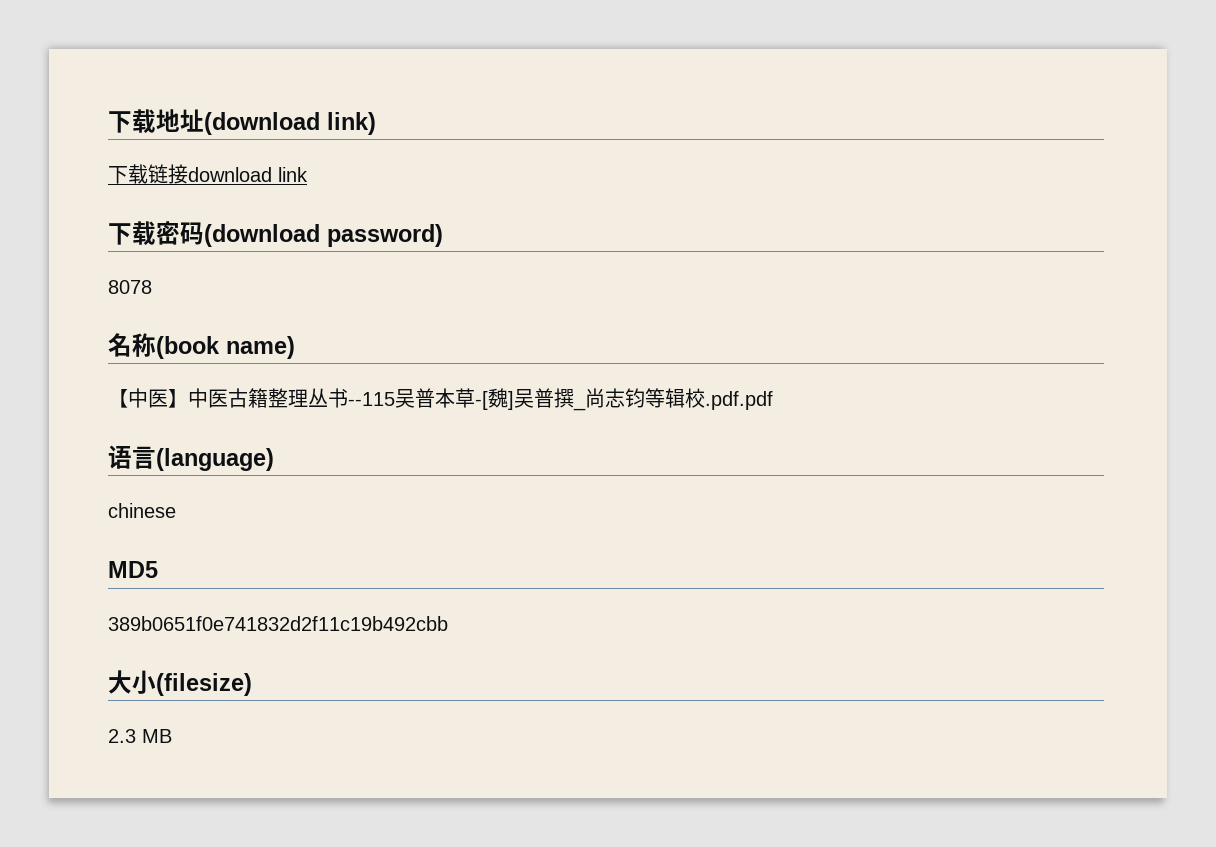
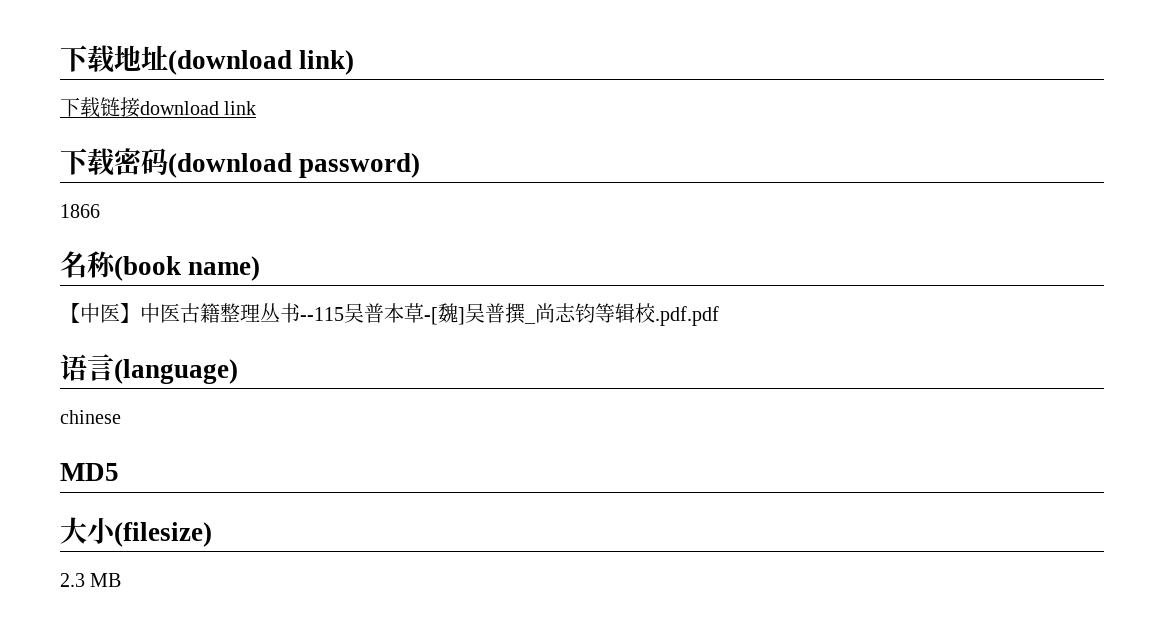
- 8078
+ 1866
- 389b0651f0e741832d2f11c19b492cbb

